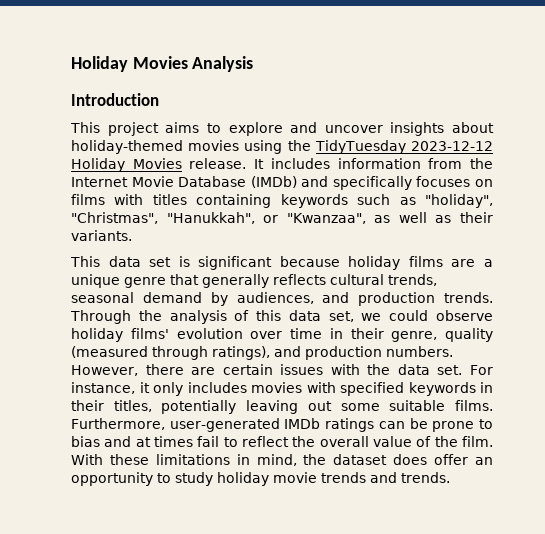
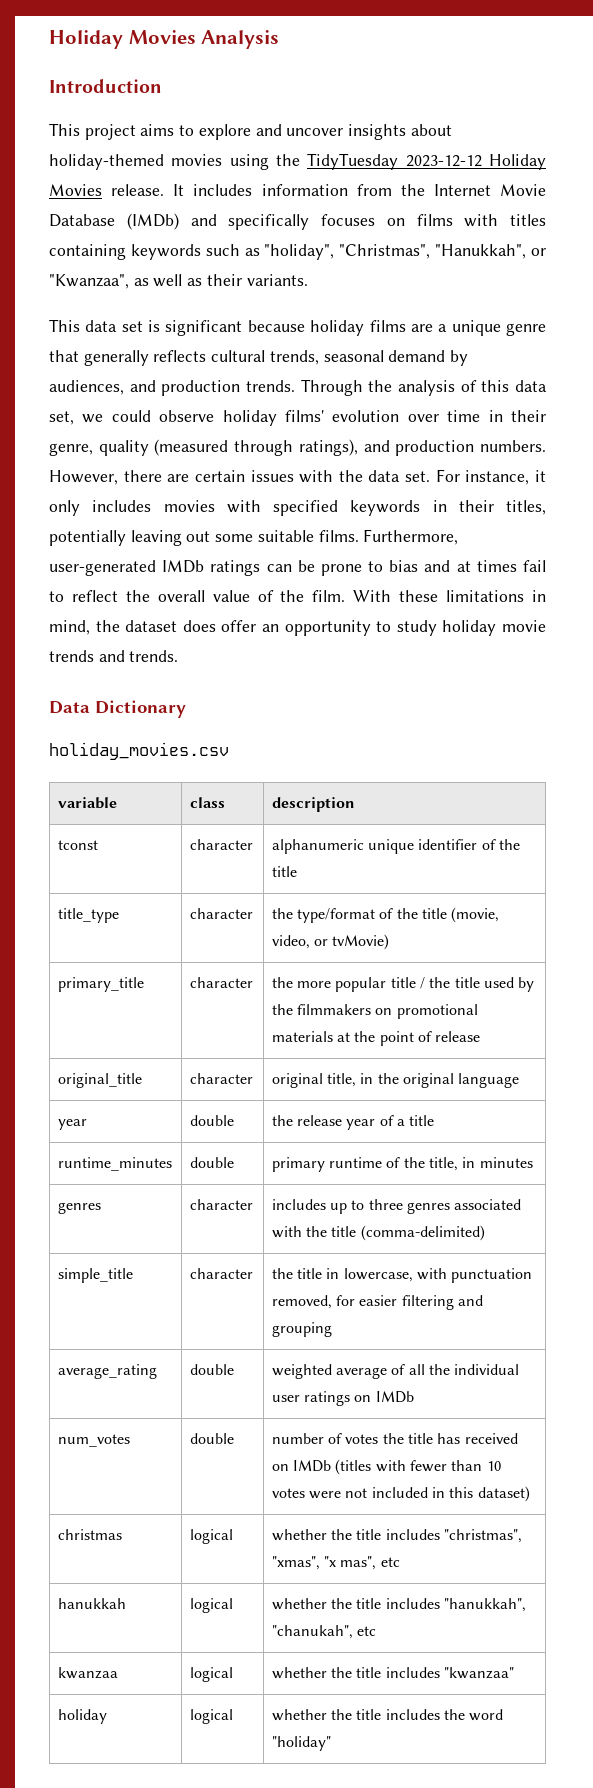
+ Data Dictionary
+ holiday_movies.csv
+ variable | class | description
+ tconst | character | alphanumeric unique identifier of the title
+ title_type | character | the type/format of the title (movie, video, or tvMovie)
+ primary_title | character | the more popular title / the title used by the filmmakers on promotional materials at the point of release
+ original_title | character | original title, in the original language
+ year | double | the release year of a title
+ runtime_minutes | double | primary runtime of the title, in minutes
+ genres | character | includes up to three genres associated with the title (comma-delimited)
+ simple_title | character | the title in lowercase, with punctuation removed, for easier filtering and grouping
+ average_rating | double | weighted average of all the individual user ratings on IMDb
+ num_votes | double | number of votes the title has received on IMDb (titles with fewer than 10 votes were not included in this dataset)
+ christmas | logical | whether the title includes "christmas", "xmas", "x mas", etc
+ hanukkah | logical | whether the title includes "hanukkah", "chanukah", etc
+ kwanzaa | logical | whether the title includes "kwanzaa"
+ holiday | logical | whether the title includes the word "holiday"

